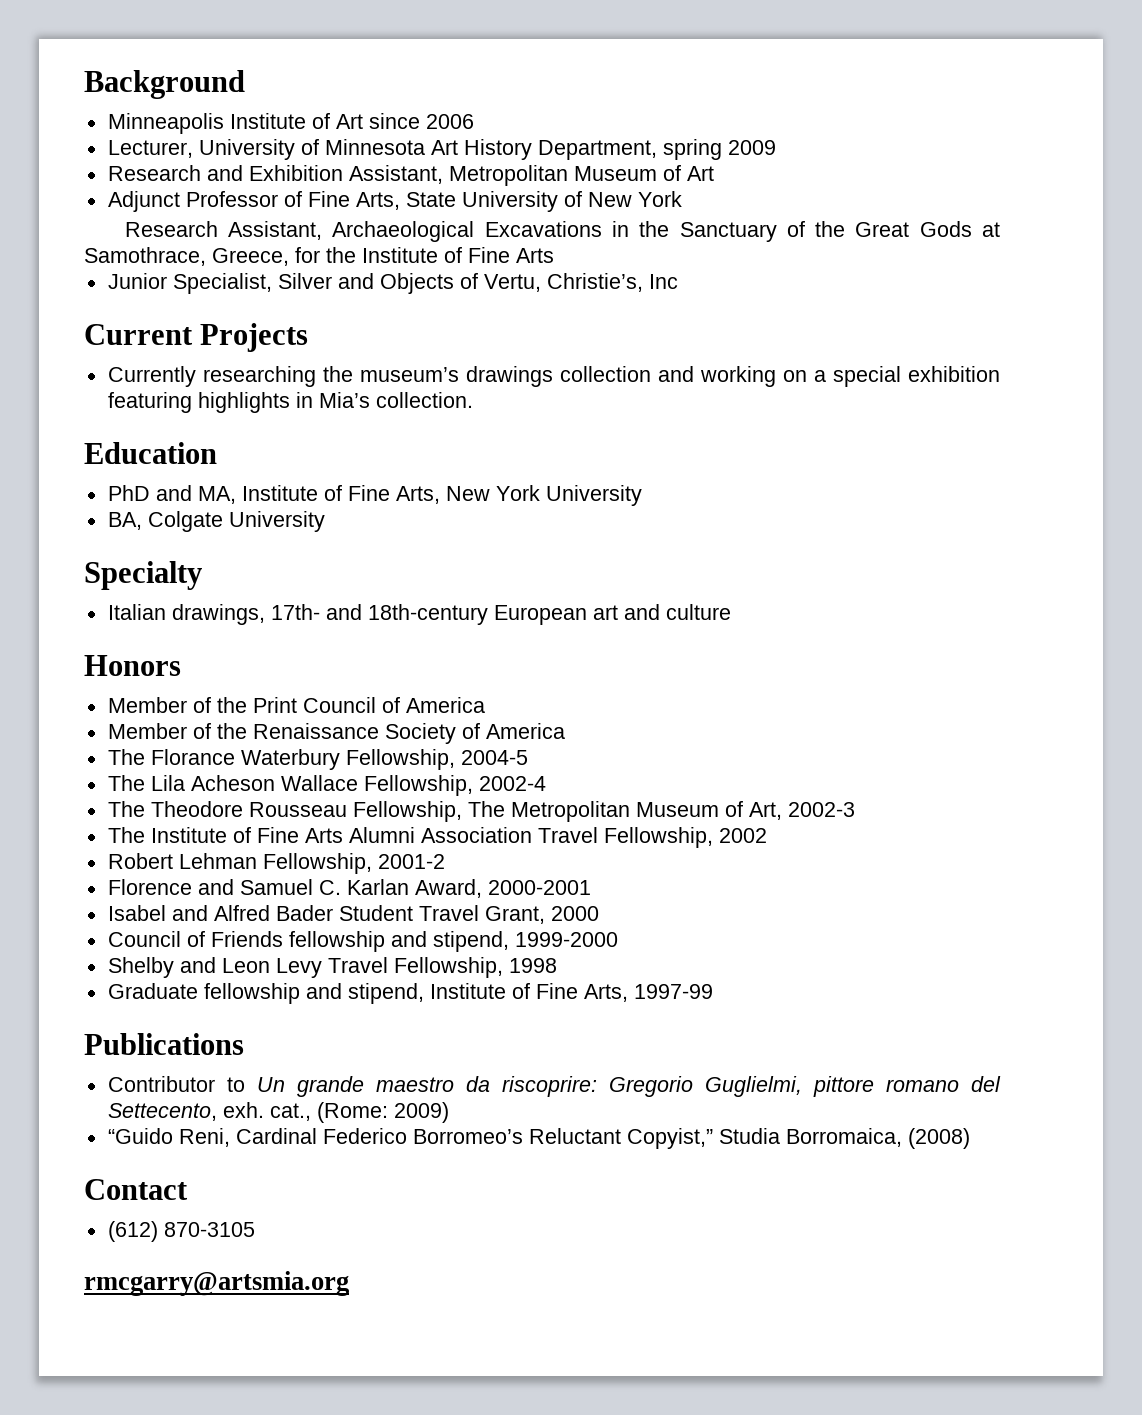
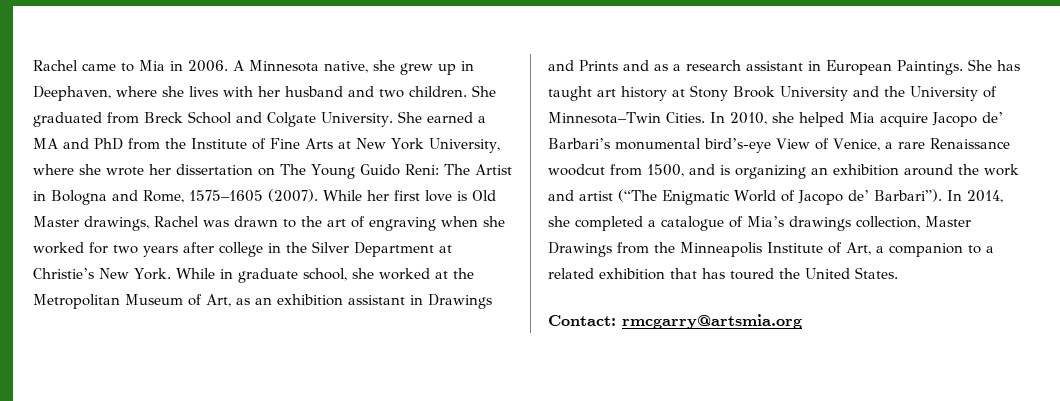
- Background
- Minneapolis Institute of Art since 2006
- Lecturer, University of Minnesota Art History Department, spring 2009
- Research and Exhibition Assistant, Metropolitan Museum of Art
- Adjunct Professor of Fine Arts, State University of New York
- Research Assistant, Archaeological Excavations in the Sanctuary of the Great Gods at Samothrace, Greece, for the Institute of Fine Arts
- Junior Specialist, Silver and Objects of Vertu, Christie’s, Inc
- Current Projects
- Currently researching the museum’s drawings collection and working on a special exhibition featuring highlights in Mia’s collection.
- Education
- PhD and MA, Institute of Fine Arts, New York University
- BA, Colgate University
- Specialty
- Italian drawings, 17th- and 18th-century European art and culture
- Honors
- Member of the Print Council of America
- Member of the Renaissance Society of America
- The Florance Waterbury Fellowship, 2004-5
- The Lila Acheson Wallace Fellowship, 2002-4
- The Theodore Rousseau Fellowship, The Metropolitan Museum of Art, 2002-3
- The Institute of Fine Arts Alumni Association Travel Fellowship, 2002
- Robert Lehman Fellowship, 2001-2
- Florence and Samuel C. Karlan Award, 2000-2001
- Isabel and Alfred Bader Student Travel Grant, 2000
- Council of Friends fellowship and stipend, 1999-2000
- Shelby and Leon Levy Travel Fellowship, 1998
- Graduate fellowship and stipend, Institute of Fine Arts, 1997-99
- Publications
- Contributor to Un grande maestro da riscoprire: Gregorio Guglielmi, pittore romano del Settecento, exh. cat., (Rome: 2009)
- “Guido Reni, Cardinal Federico Borromeo’s Reluctant Copyist,” Studia Borromaica, (2008)
- Contact
- (612) 870-3105
- rmcgarry@artsmia.org
+ Rachel came to Mia in 2006. A Minnesota native, she grew up in Deephaven, where she lives with her husband and two children. She graduated from Breck School and Colgate University. She earned a MA and PhD from the Institute of Fine Arts at New York University, where she wrote her dissertation on The Young Guido Reni: The Artist in Bologna and Rome, 1575–1605 (2007). While her first love is Old Master drawings, Rachel was drawn to the art of engraving when she worked for two years after college in the Silver Department at Christie’s New York. While in graduate school, she worked at the Metropolitan Museum of Art, as an exhibition assistant in Drawings and Prints and as a research assistant in European Paintings. She has taught art history at Stony Brook University and the University of Minnesota–Twin Cities. In 2010, she helped Mia acquire Jacopo de’ Barbari’s monumental bird’s-eye View of Venice, a rare Renaissance woodcut from 1500, and is organizing an exhibition around the work and artist (“The Enigmatic World of Jacopo de’ Barbari”). In 2014, she completed a catalogue of Mia’s drawings collection, Master Drawings from the Minneapolis Institute of Art, a companion to a related exhibition that has toured the United States.
+ Contact: rmcgarry@artsmia.org

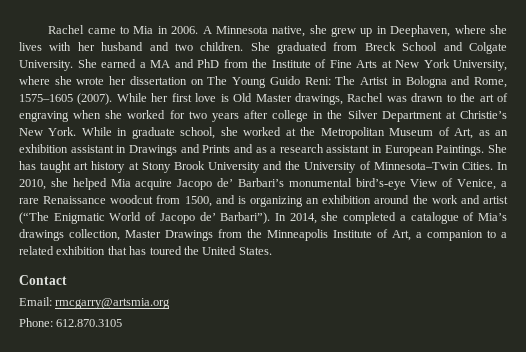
- Contact: rmcgarry@artsmia.org
+ Contact
+ Email: rmcgarry@artsmia.org
+ Phone: 612.870.3105

